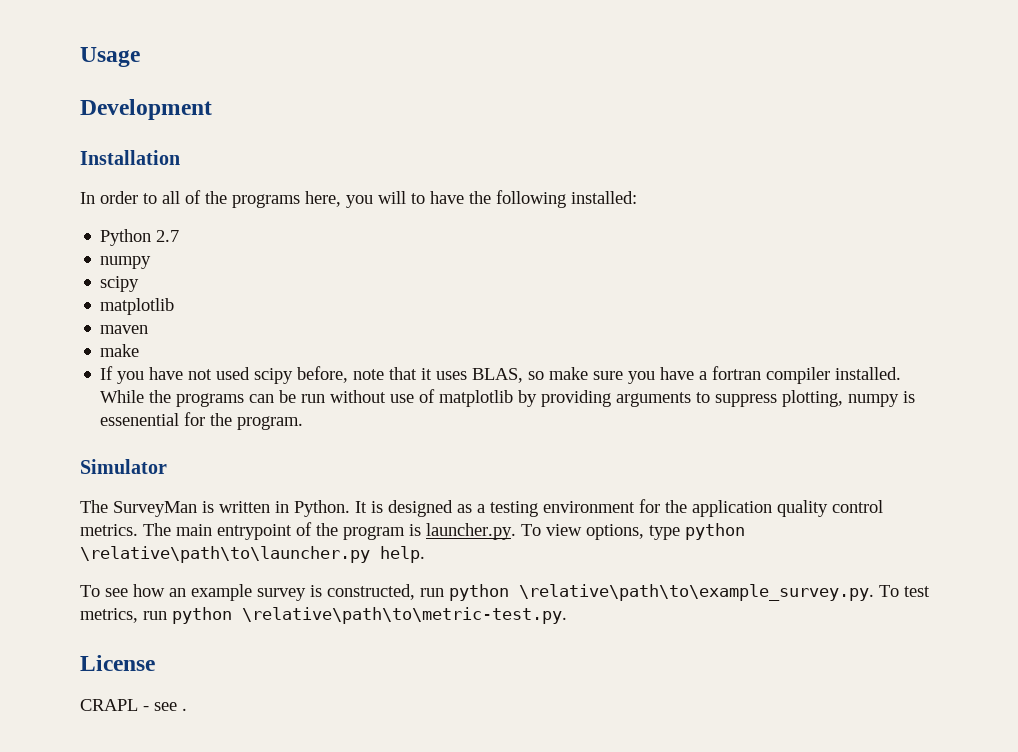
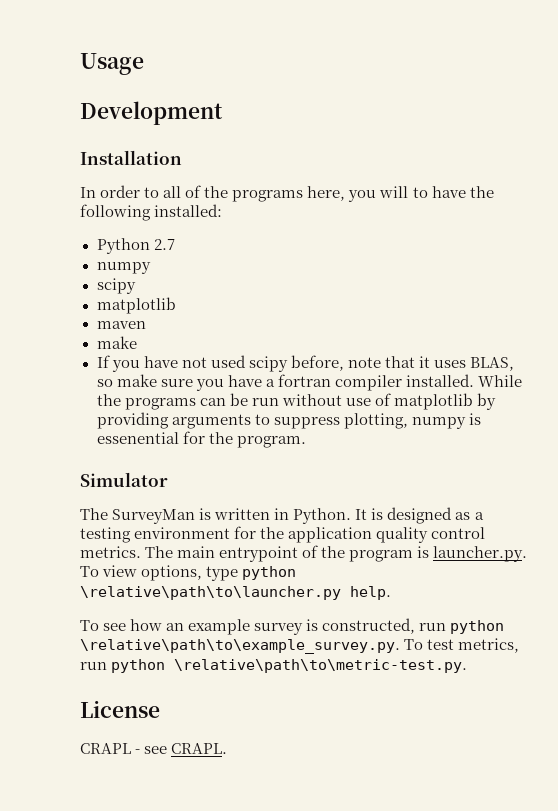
- CRAPL - see .
+ CRAPL - see CRAPL.

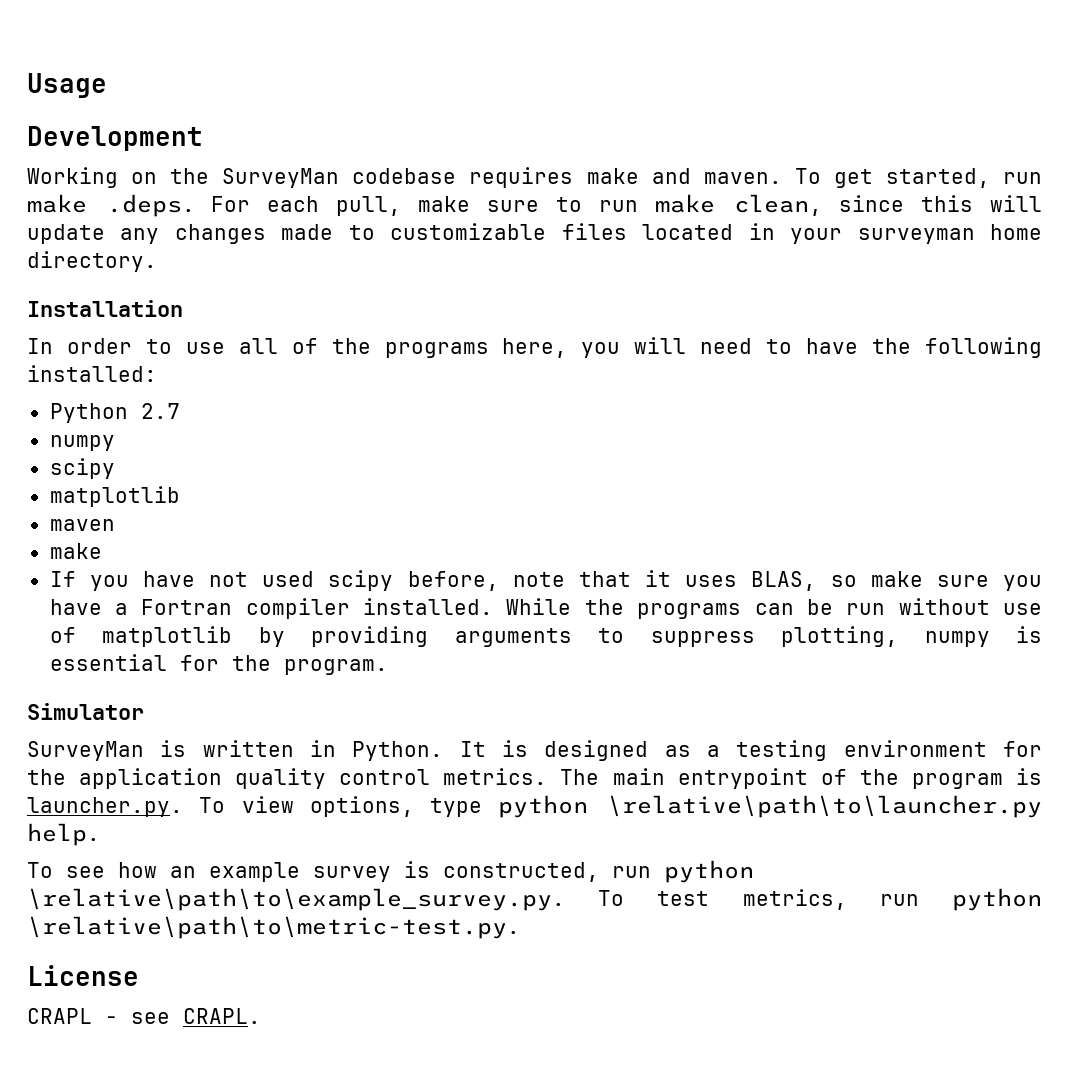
+ Working on the SurveyMan codebase requires make and maven. To get started, run make .deps. For each pull, make sure to run make clean, since this will update any changes made to customizable files located in your surveyman home directory.
- In order to all of the programs here, you will to have the following installed:
+ In order to use all of the programs here, you will need to have the following installed:
- If you have not used scipy before, note that it uses BLAS, so make sure you have a fortran compiler installed.
+ If you have not used scipy before, note that it uses BLAS, so make sure you have a Fortran compiler installed.
- While the programs can be run without use of matplotlib by providing arguments to suppress plotting, numpy is essenential for the program.
+ While the programs can be run without use of matplotlib by providing arguments to suppress plotting, numpy is essential for the program.
- The SurveyMan is written in Python.
+ SurveyMan is written in Python.

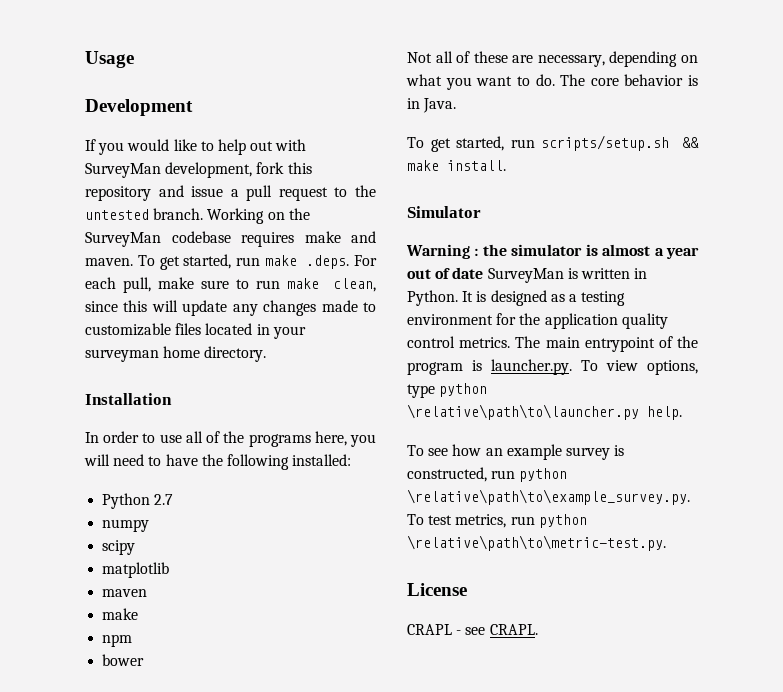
+ If you would like to help out with SurveyMan development, fork this repository and issue a pull request to the untested branch.
- If you have not used scipy before, note that it uses BLAS, so make sure you have a Fortran compiler installed. While the programs can be run without use of matplotlib by providing arguments to suppress plotting, numpy is essential for the program.
+ npm
+ bower
+ Not all of these are necessary, depending on what you want to do. The core behavior is in Java.
+ To get started, run scripts/setup.sh && make install.
  Simulator
- SurveyMan is written in Python.
+ Warning : the simulator is almost a year out of date SurveyMan is written in Python.

